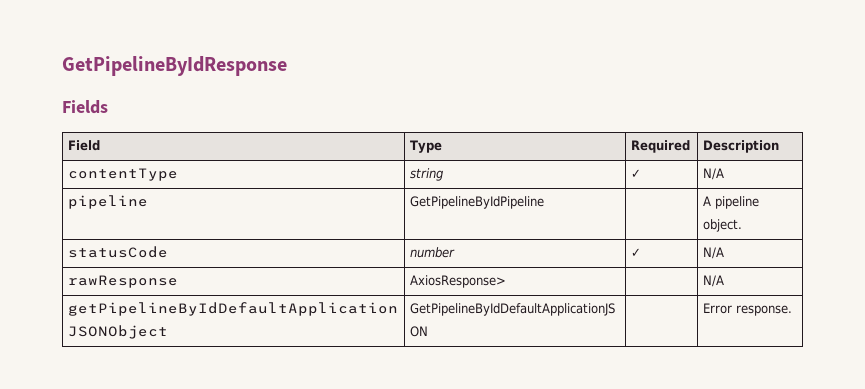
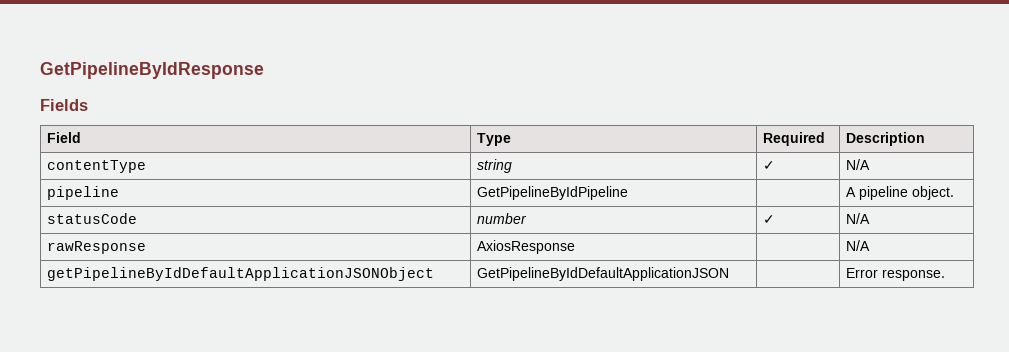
- rawResponse | AxiosResponse> | | N/A
+ rawResponse | AxiosResponse | | N/A

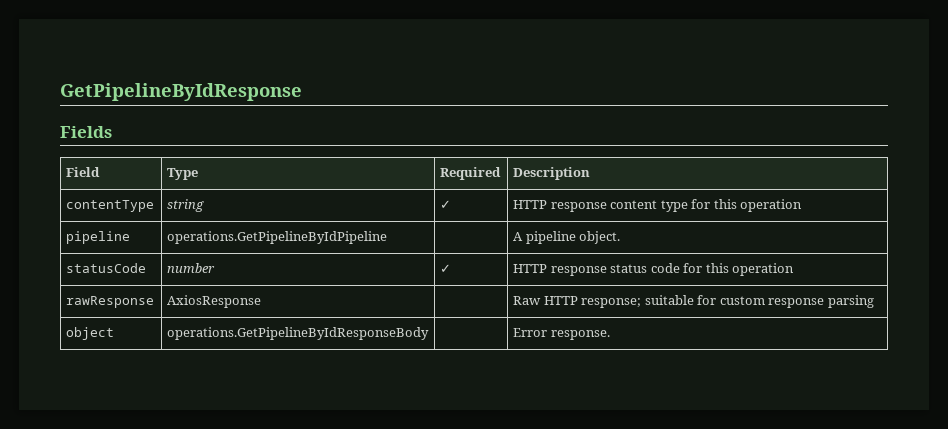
- contentType | string | ✓ | N/A
+ contentType | string | ✓ | HTTP response content type for this operation
- pipeline | GetPipelineByIdPipeline | | A pipeline object.
+ pipeline | operations.GetPipelineByIdPipeline | | A pipeline object.
- statusCode | number | ✓ | N/A
- rawResponse | AxiosResponse | | N/A
- getPipelineByIdDefaultApplicationJSONObject | GetPipelineByIdDefaultApplicationJSON | | Error response.
+ statusCode | number | ✓ | HTTP response status code for this operation
+ rawResponse | AxiosResponse | | Raw HTTP response; suitable for custom response parsing
+ object | operations.GetPipelineByIdResponseBody | | Error response.

